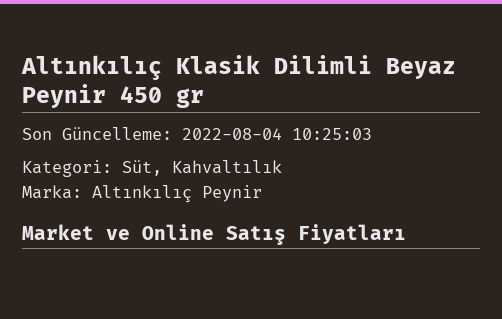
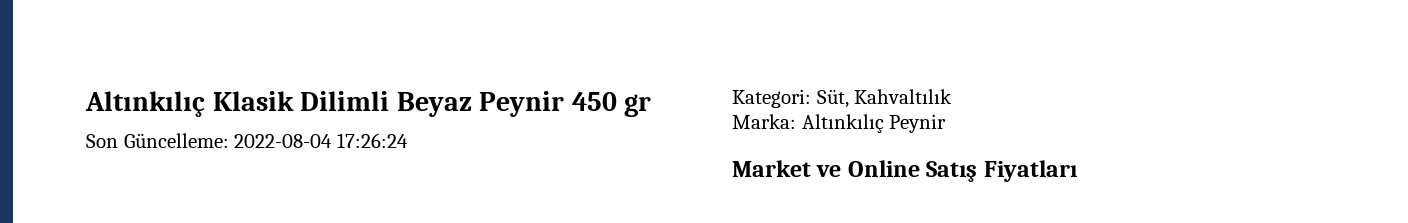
- Son Güncelleme: 2022-08-04 10:25:03
+ Son Güncelleme: 2022-08-04 17:26:24

